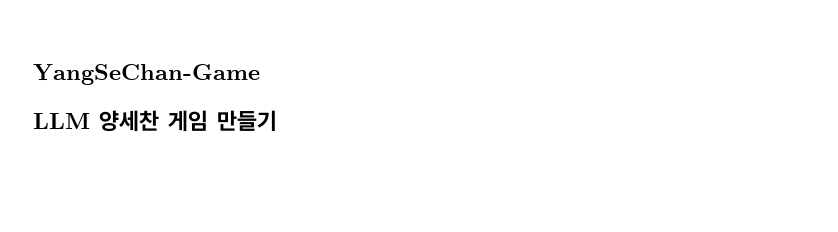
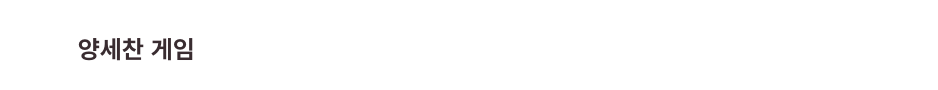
- YangSeChan-Game
- LLM 양세찬 게임 만들기
+ 양세찬 게임

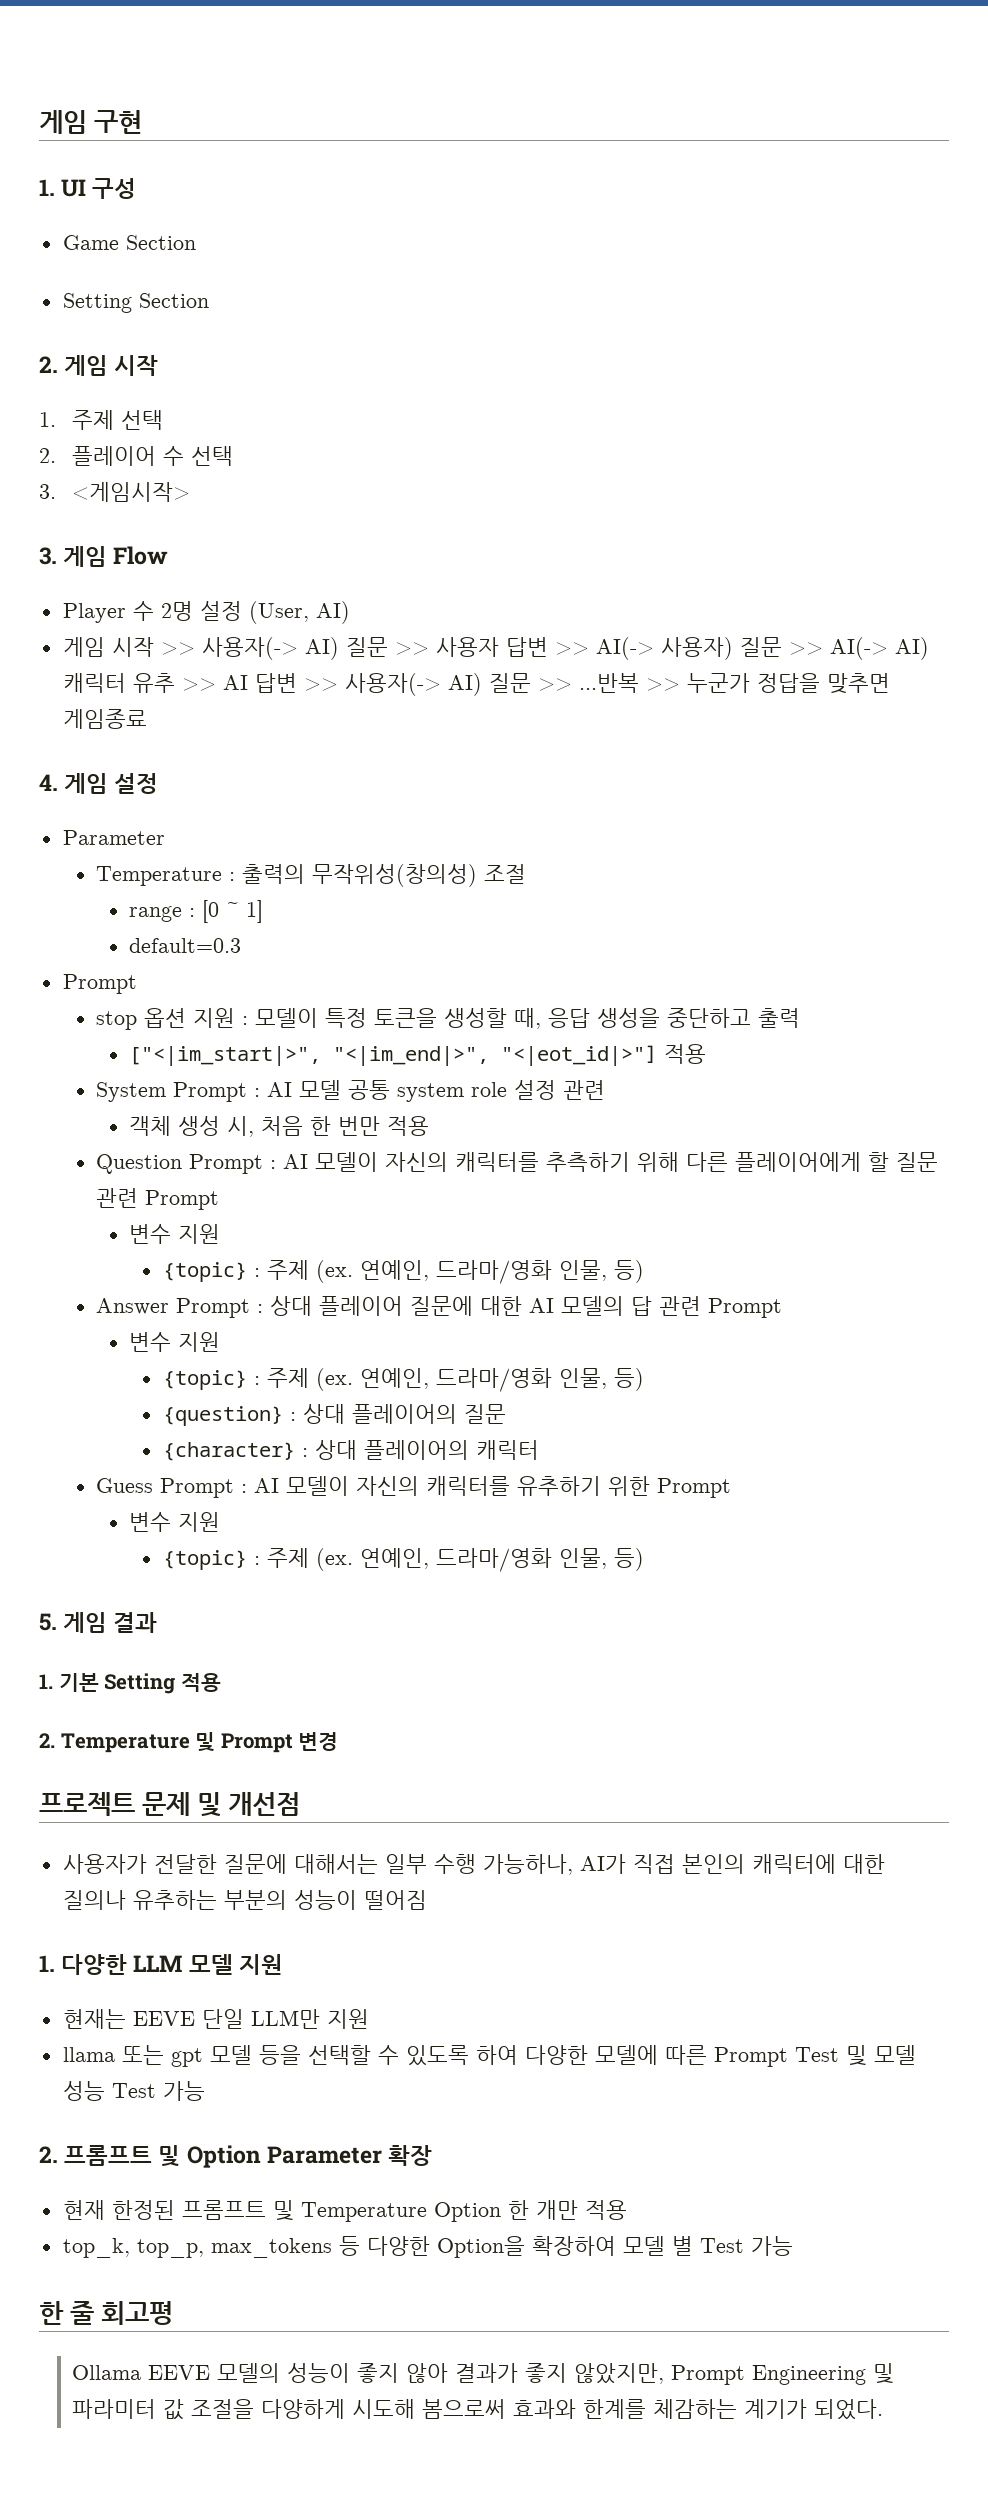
- 양세찬 게임
+ 게임 구현
+ 1. UI 구성
+ Game Section
+ Setting Section
+ 2. 게임 시작
+ 1. 주제 선택
+ 2. 플레이어 수 선택
+ 3. <게임시작>
+ 3. 게임 Flow
+ Player 수 2명 설정 (User, AI)
+ 게임 시작 >> 사용자(-> AI) 질문 >> 사용자 답변 >> AI(-> 사용자) 질문 >> AI(-> AI) 캐릭터 유추 >> AI 답변 >> 사용자(-> AI) 질문 >> ...반복 >> 누군가 정답을 맞추면 게임종료
+ 4. 게임 설정
+ Parameter
+ Temperature : 출력의 무작위성(창의성) 조절
+ range : [0 ~ 1]
+ default=0.3
+ Prompt
+ stop 옵션 지원 : 모델이 특정 토큰을 생성할 때, 응답 생성을 중단하고 출력
+ ["<|im_start|>", "<|im_end|>", "<|eot_id|>"] 적용
+ System Prompt : AI 모델 공통 system role 설정 관련
+ 객체 생성 시, 처음 한 번만 적용
+ Question Prompt : AI 모델이 자신의 캐릭터를 추측하기 위해 다른 플레이어에게 할 질문 관련 Prompt
+ 변수 지원
+ {topic} : 주제 (ex. 연예인, 드라마/영화 인물, 등)
+ Answer Prompt : 상대 플레이어 질문에 대한 AI 모델의 답 관련 Prompt
+ 변수 지원
+ {topic} : 주제 (ex. 연예인, 드라마/영화 인물, 등)
+ {question} : 상대 플레이어의 질문
+ {character} : 상대 플레이어의 캐릭터
+ Guess Prompt : AI 모델이 자신의 캐릭터를 유추하기 위한 Prompt
+ 변수 지원
+ {topic} : 주제 (ex. 연예인, 드라마/영화 인물, 등)
+ 5. 게임 결과
+ 1. 기본 Setting 적용
+ 2. Temperature 및 Prompt 변경
+ 프로젝트 문제 및 개선점
+ 사용자가 전달한 질문에 대해서는 일부 수행 가능하나, AI가 직접 본인의 캐릭터에 대한 질의나 유추하는 부분의 성능이 떨어짐
+ 1. 다양한 LLM 모델 지원
+ 현재는 EEVE 단일 LLM만 지원
+ llama 또는 gpt 모델 등을 선택할 수 있도록 하여 다양한 모델에 따른 Prompt Test 및 모델 성능 Test 가능
+ 2. 프롬프트 및 Option Parameter 확장
+ 현재 한정된 프롬프트 및 Temperature Option 한 개만 적용
+ top_k, top_p, max_tokens 등 다양한 Option을 확장하여 모델 별 Test 가능
+ 한 줄 회고평
+ Ollama EEVE 모델의 성능이 좋지 않아 결과가 좋지 않았지만, Prompt Engineering 및 파라미터 값 조절을 다양하게 시도해 봄으로써 효과와 한계를 체감하는 계기가 되었다.

